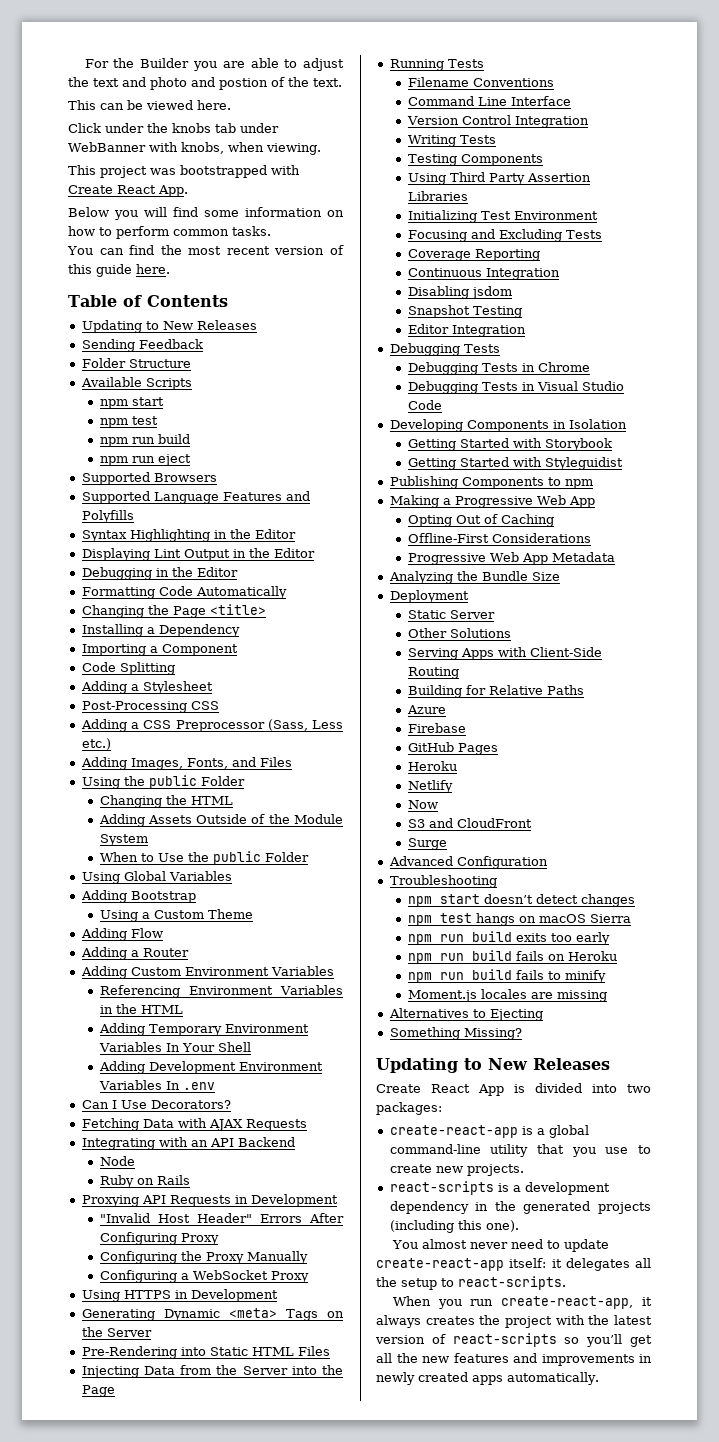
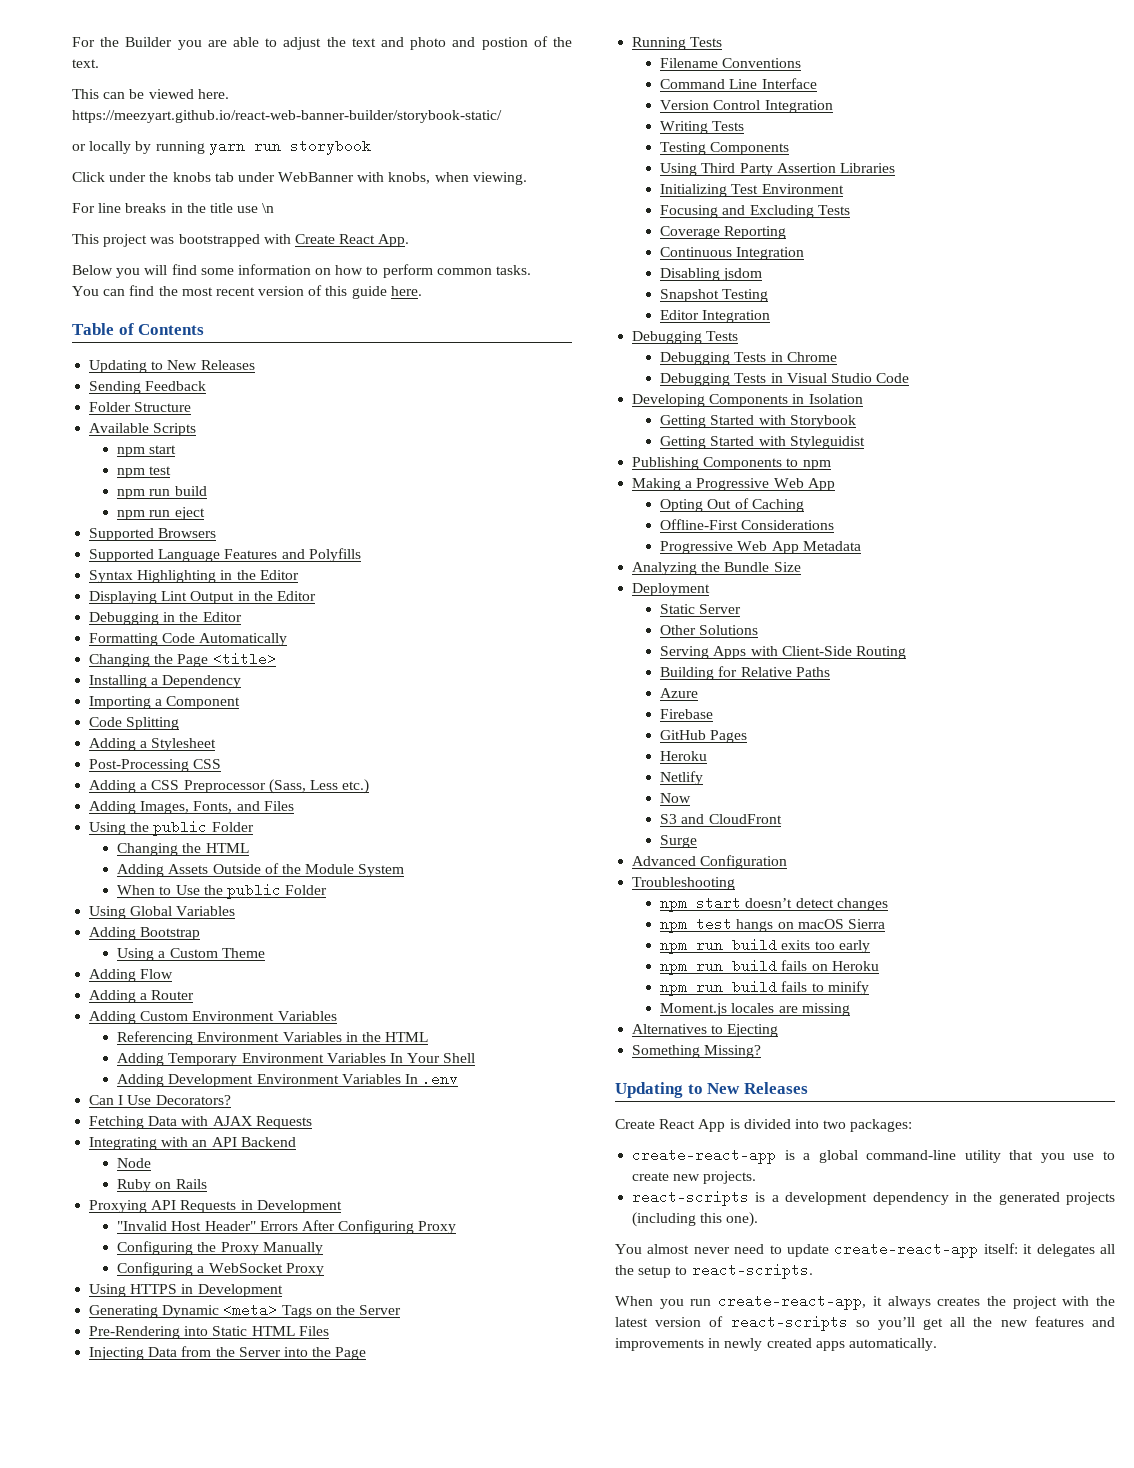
- This can be viewed here.
+ This can be viewed here. https://meezyart.github.io/react-web-banner-builder/storybook-static/
+ or locally by running yarn run storybook
+ For line breaks in the title use \n

